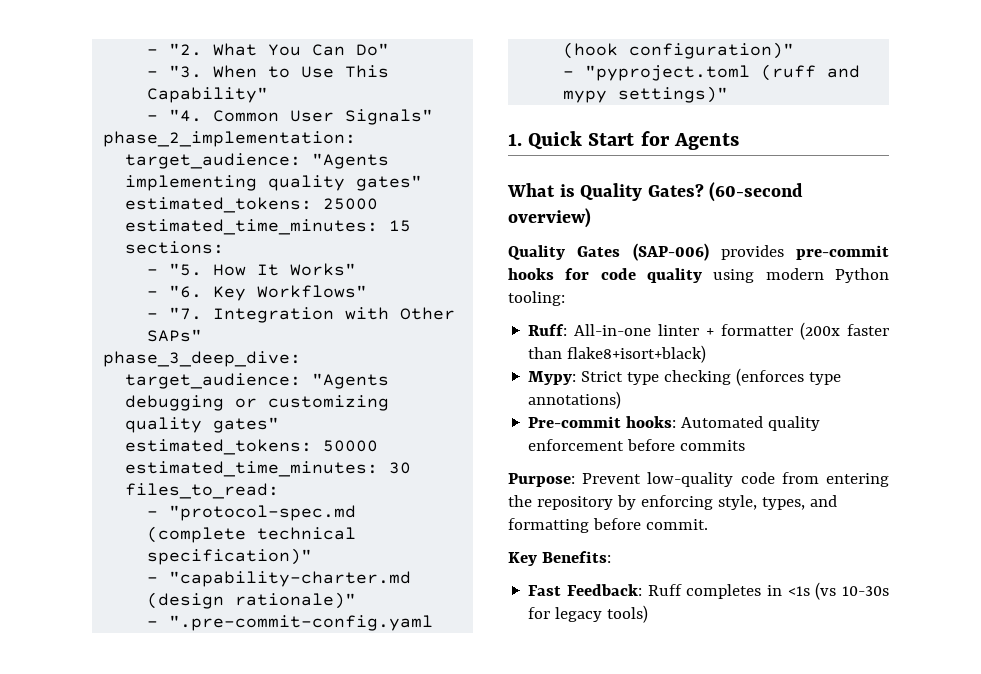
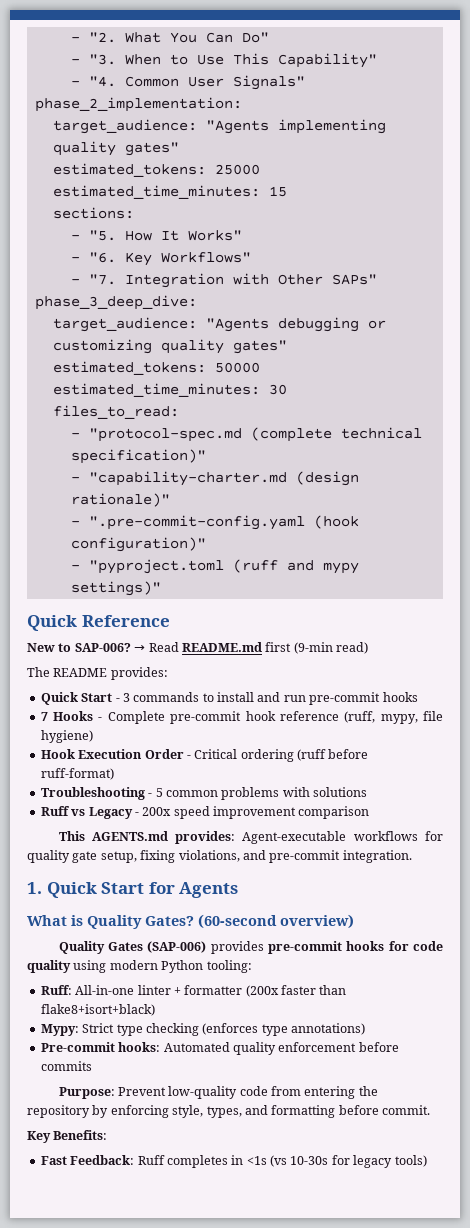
+ Quick Reference
+ New to SAP-006? → Read README.md first (9-min read)
+ The README provides:
+ Quick Start - 3 commands to install and run pre-commit hooks
+ 7 Hooks - Complete pre-commit hook reference (ruff, mypy, file hygiene)
+ Hook Execution Order - Critical ordering (ruff before ruff-format)
+ Troubleshooting - 5 common problems with solutions
+ Ruff vs Legacy - 200x speed improvement comparison
+ This AGENTS.md provides: Agent-executable workflows for quality gate setup, fixing violations, and pre-commit integration.

